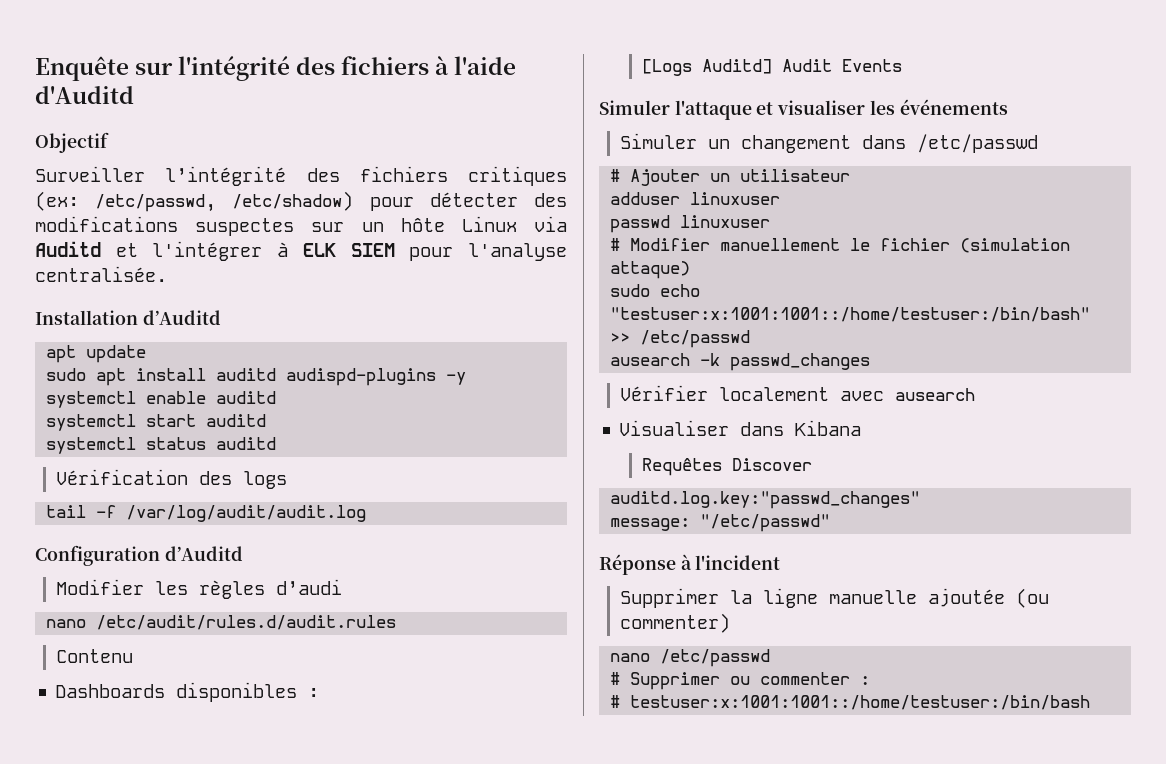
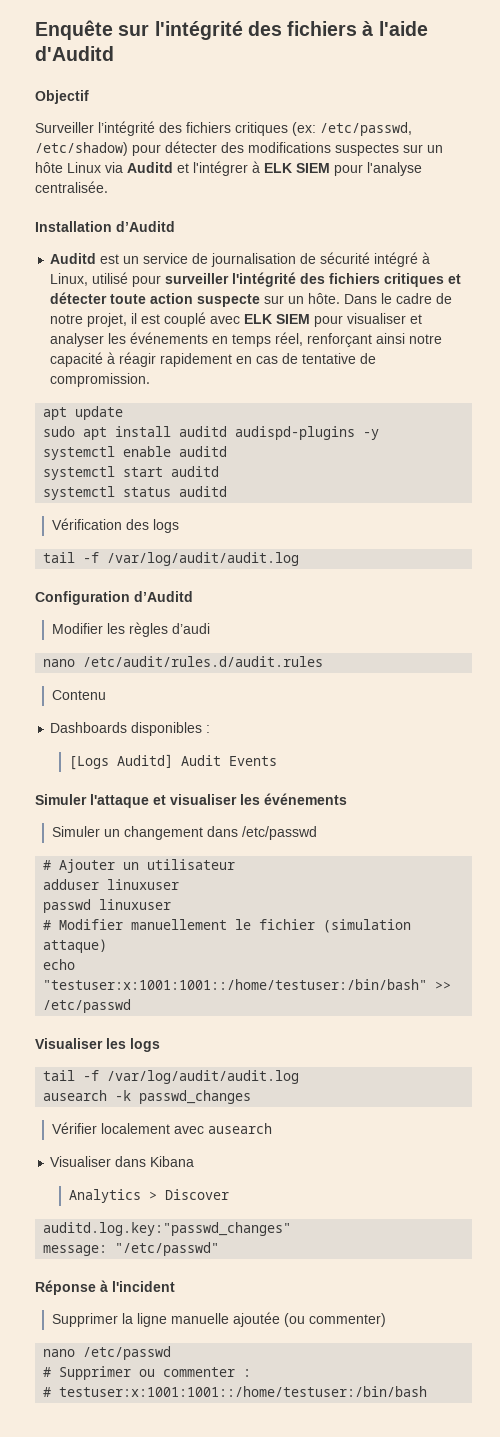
+ Auditd est un service de journalisation de sécurité intégré à Linux, utilisé pour surveiller l'intégrité des fichiers critiques et détecter toute action suspecte sur un hôte. Dans le cadre de notre projet, il est couplé avec ELK SIEM pour visualiser et analyser les événements en temps réel, renforçant ainsi notre capacité à réagir rapidement en cas de tentative de compromission.
- sudo echo "testuser:x:1001:1001::/home/testuser:/bin/bash" >> /etc/passwd
+ echo "testuser:x:1001:1001::/home/testuser:/bin/bash" >> /etc/passwd
+ Visualiser les logs
+ tail -f /var/log/audit/audit.log
- Requêtes Discover
+ Analytics > Discover

